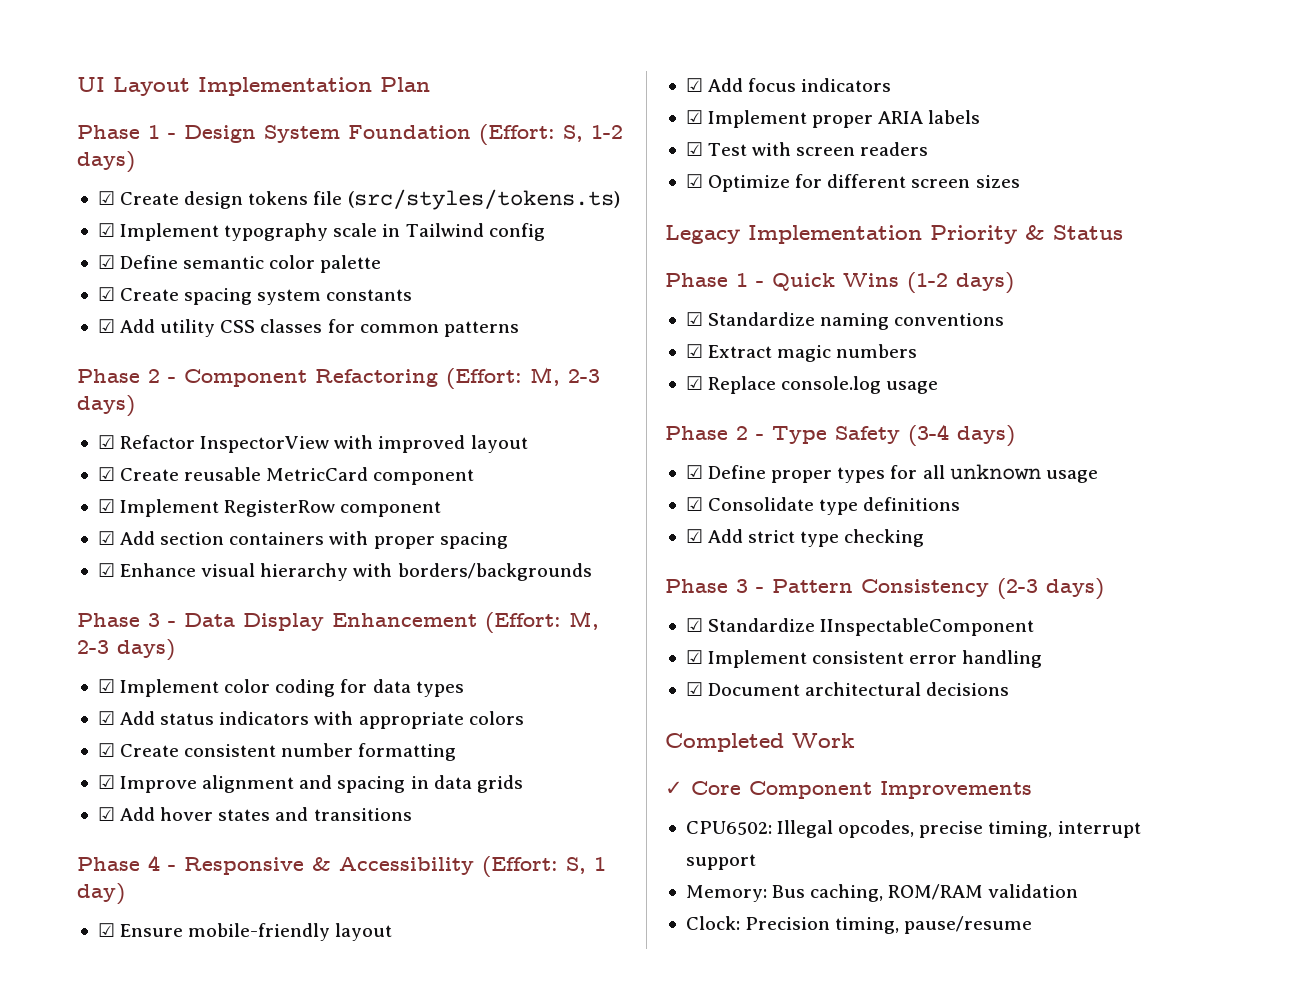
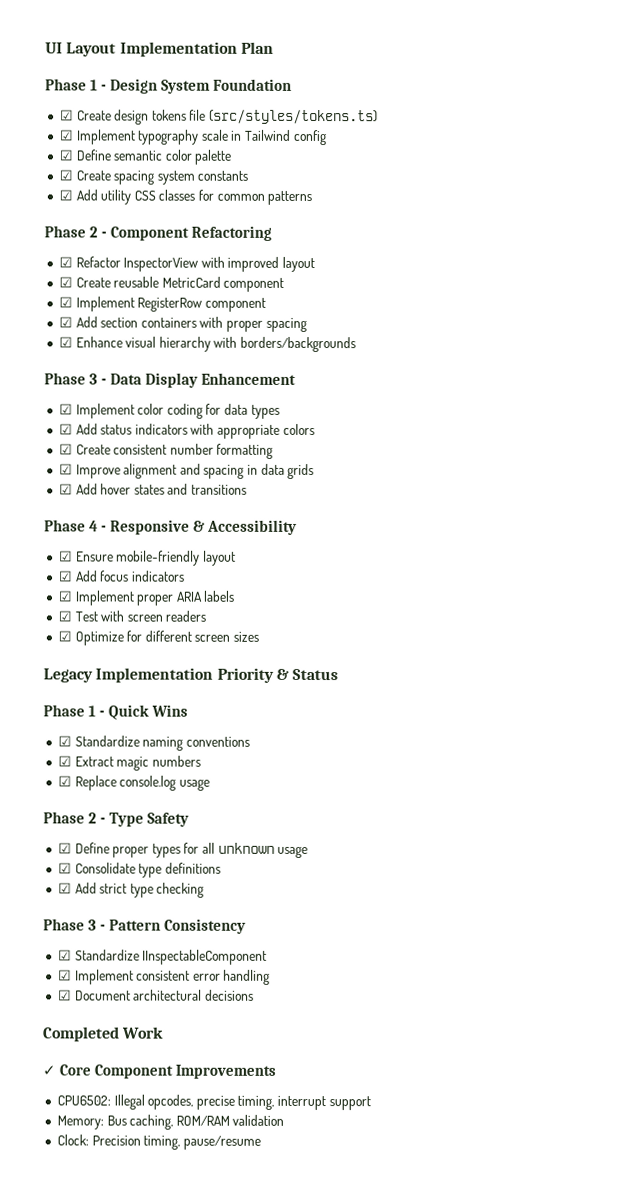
- Phase 1 - Design System Foundation (Effort: S, 1-2 days)
+ Phase 1 - Design System Foundation
- Phase 2 - Component Refactoring (Effort: M, 2-3 days)
+ Phase 2 - Component Refactoring
- Phase 3 - Data Display Enhancement (Effort: M, 2-3 days)
+ Phase 3 - Data Display Enhancement
- Phase 4 - Responsive & Accessibility (Effort: S, 1 day)
+ Phase 4 - Responsive & Accessibility
- Phase 1 - Quick Wins (1-2 days)
+ Phase 1 - Quick Wins
- Phase 2 - Type Safety (3-4 days)
+ Phase 2 - Type Safety
- Phase 3 - Pattern Consistency (2-3 days)
+ Phase 3 - Pattern Consistency

